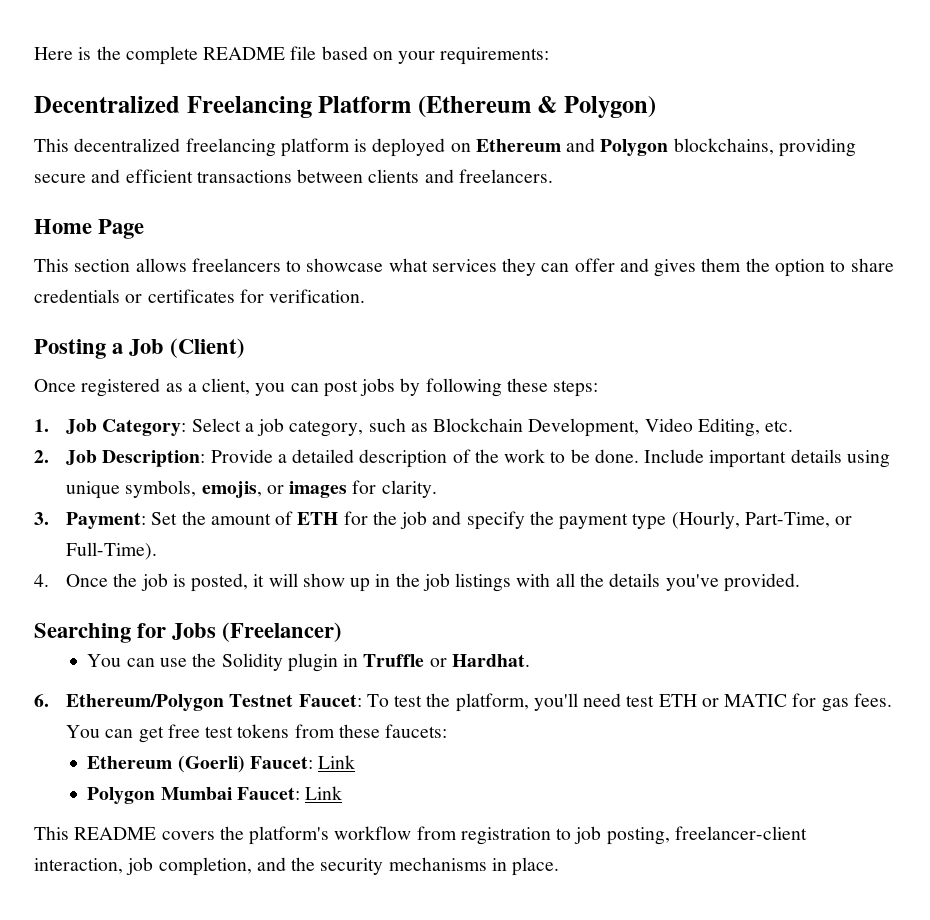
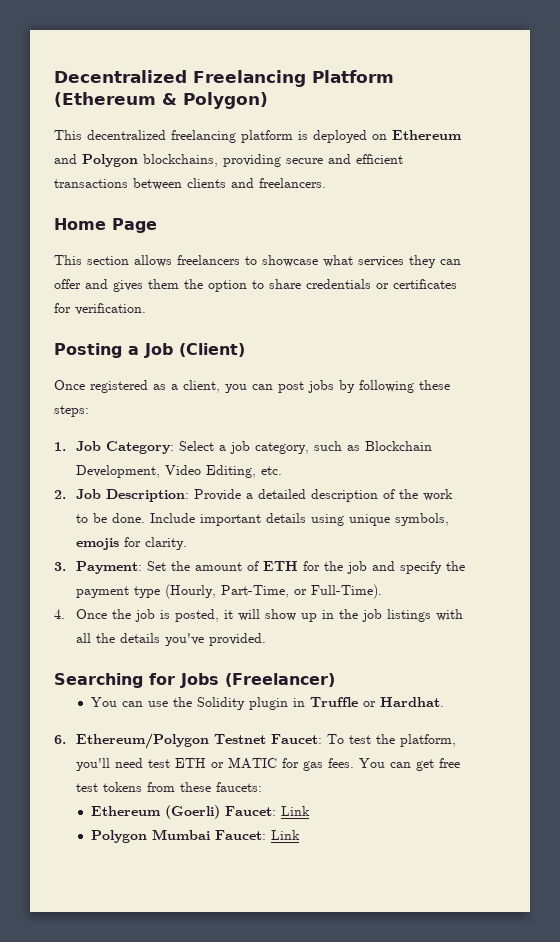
- Here is the complete README file based on your requirements:
- Include important details using unique symbols, emojis, or images for clarity.
+ Include important details using unique symbols, emojis for clarity.
- This README covers the platform's workflow from registration to job posting, freelancer-client interaction, job completion, and the security mechanisms in place.

